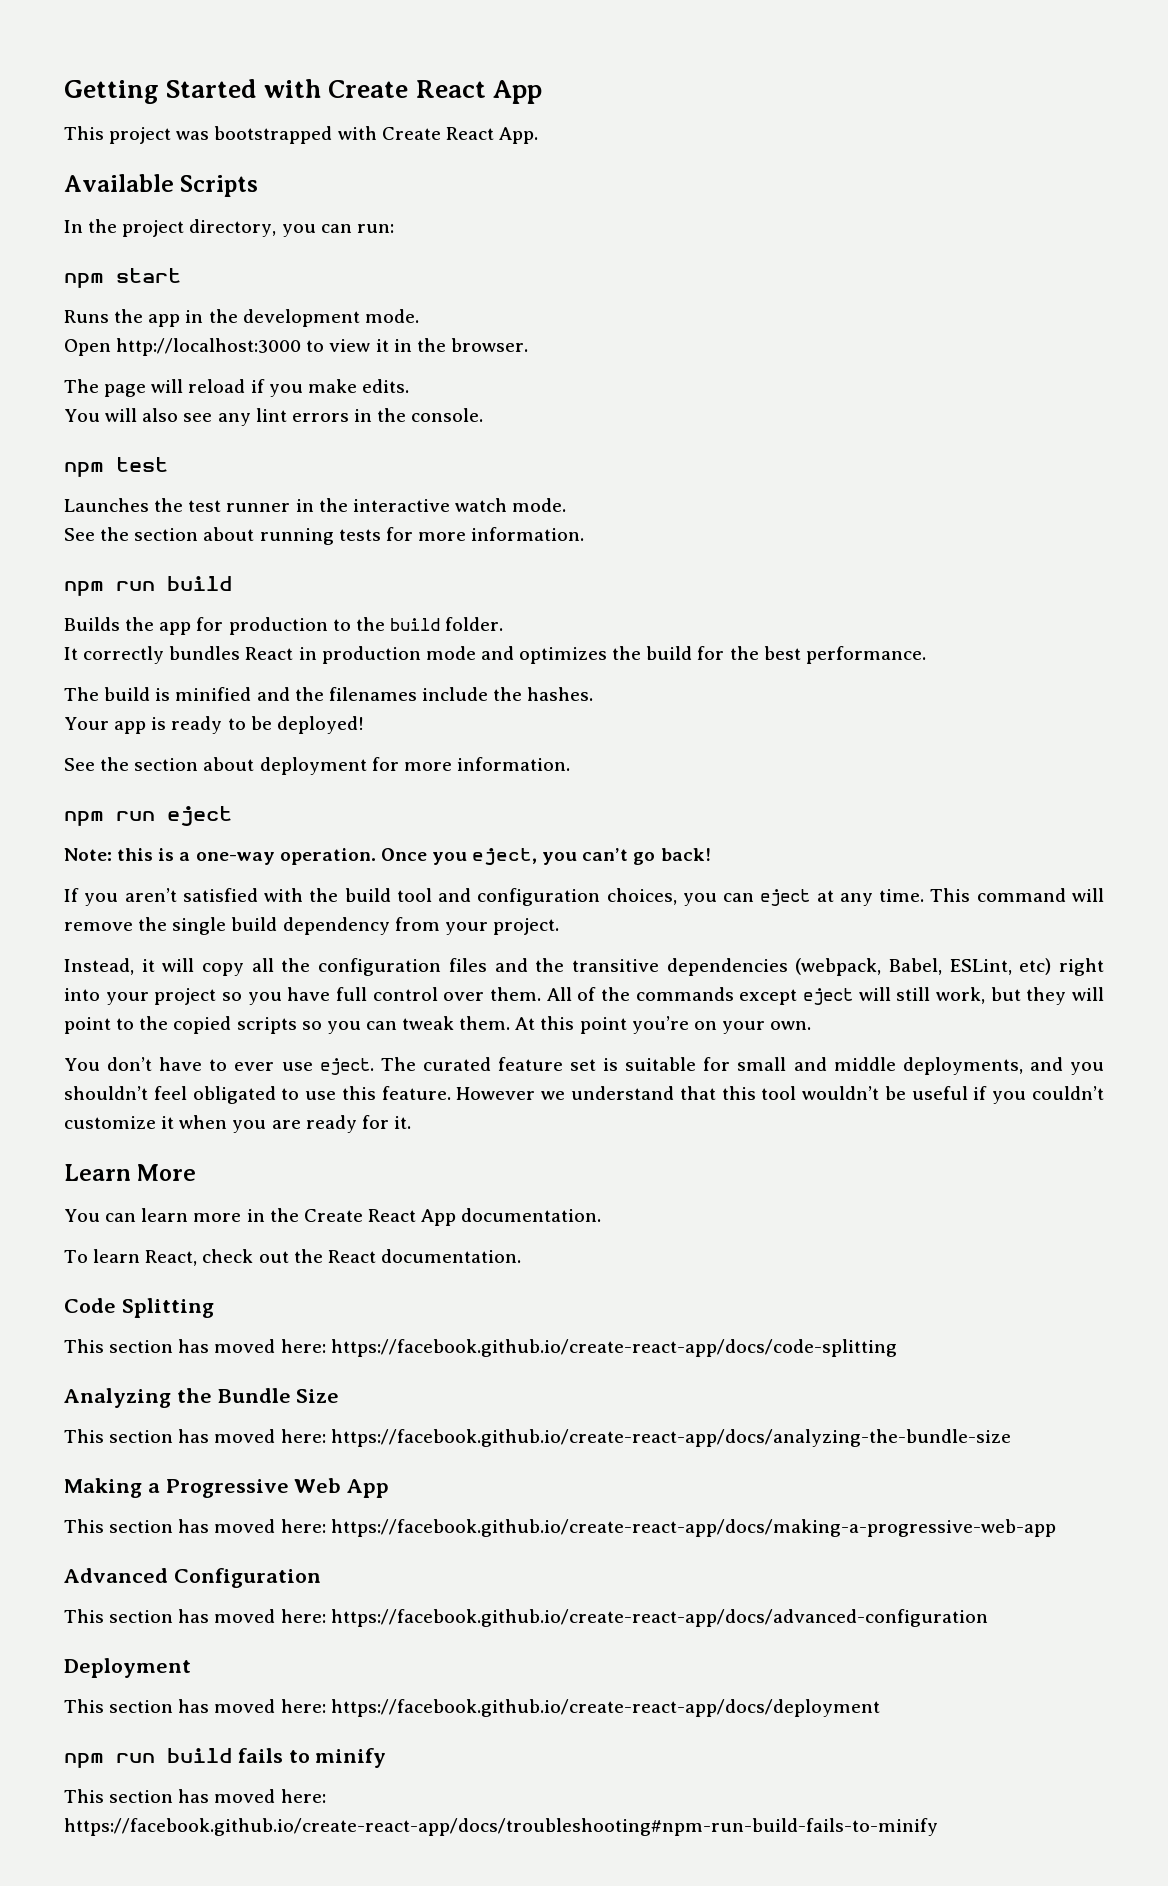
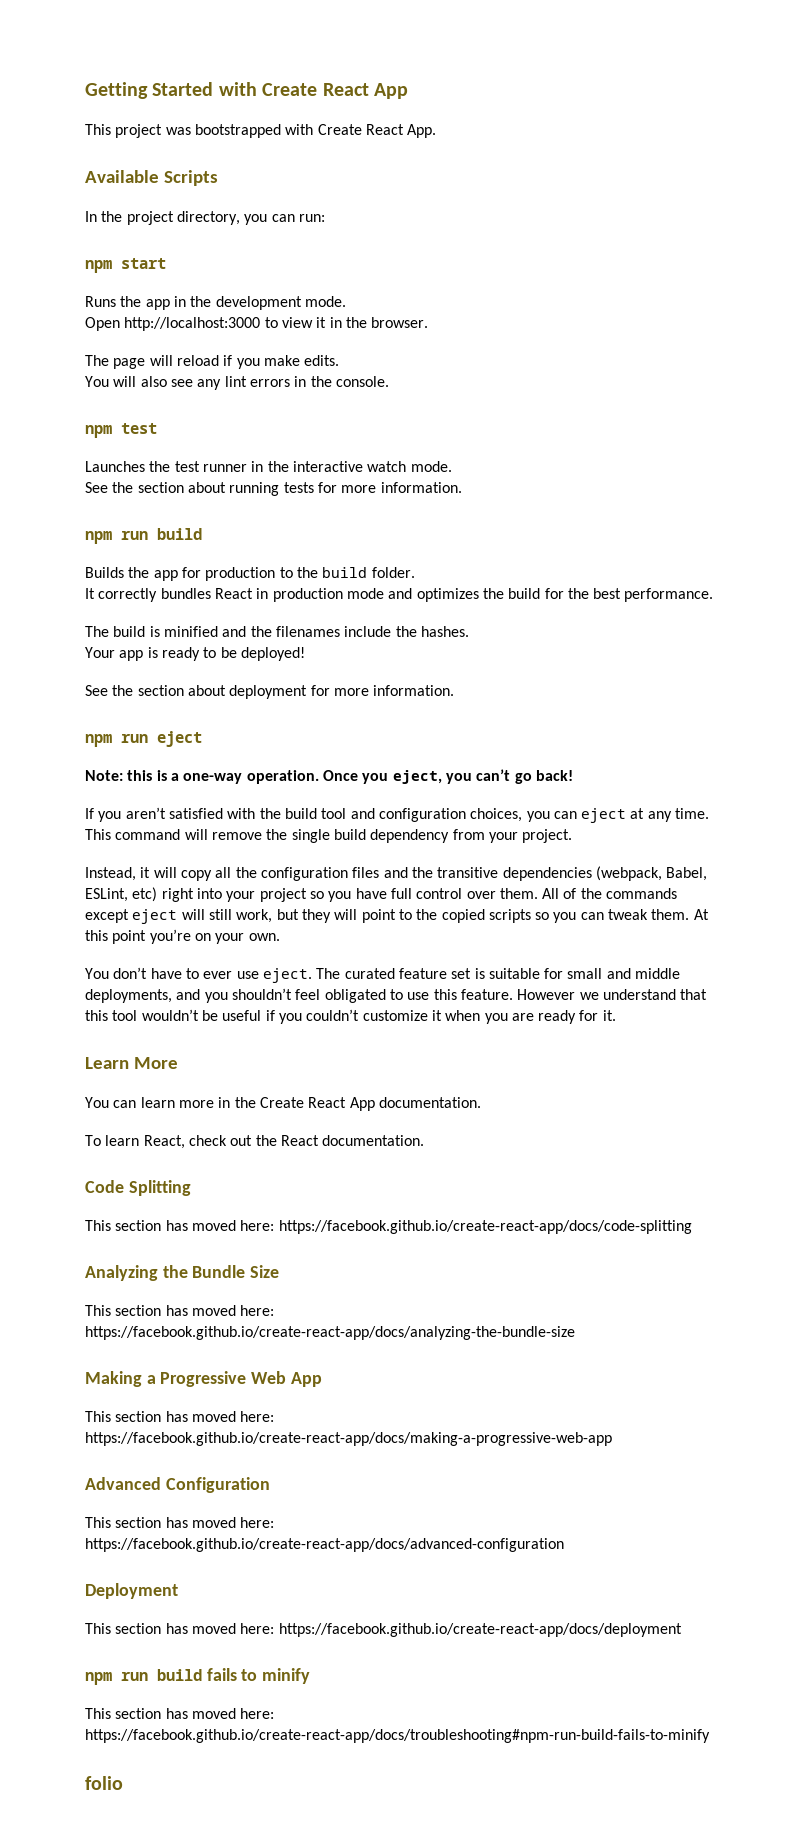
+ folio

